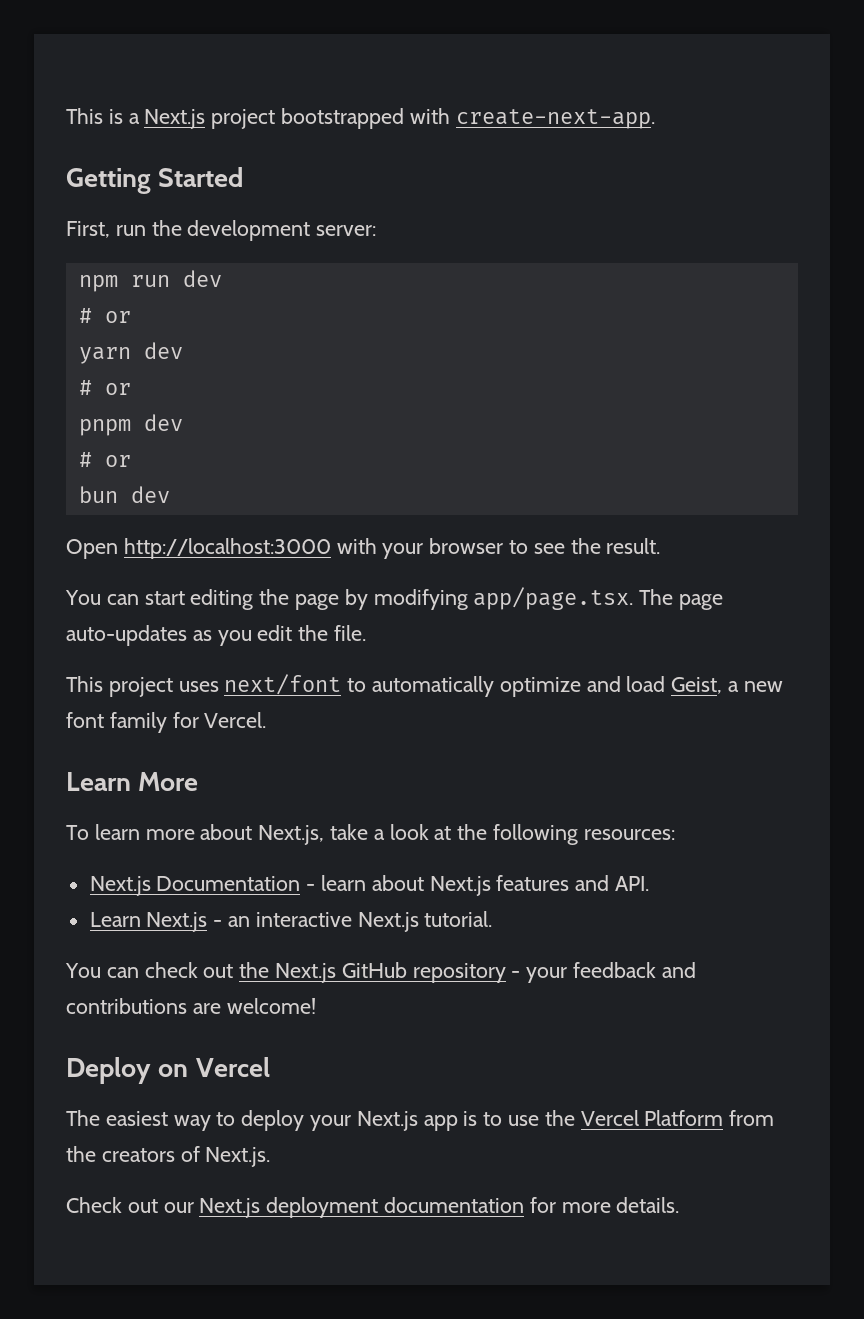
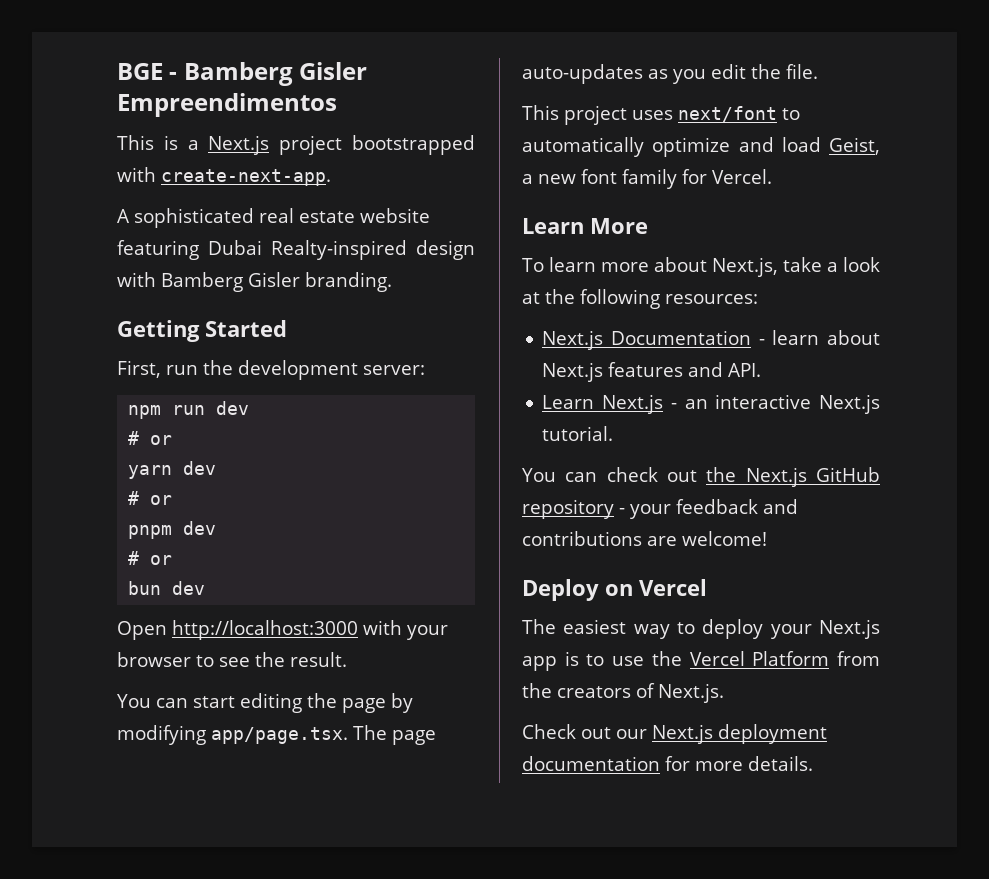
+ BGE - Bamberg Gisler Empreendimentos
+ A sophisticated real estate website featuring Dubai Realty-inspired design with Bamberg Gisler branding.

